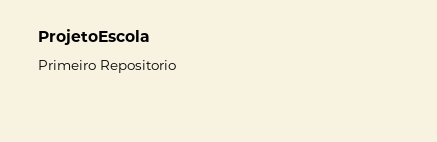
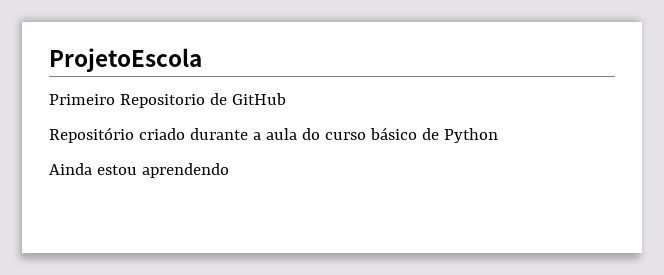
- Primeiro Repositorio
+ Primeiro Repositorio de GitHub
+ Repositório criado durante a aula do curso básico de Python
+ Ainda estou aprendendo

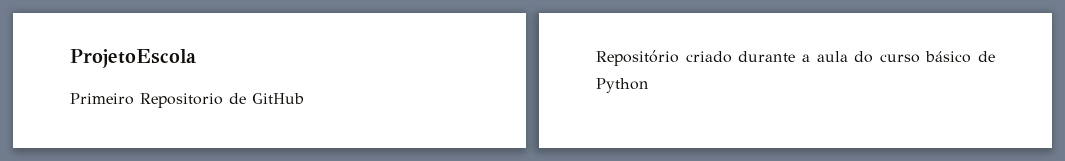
- Ainda estou aprendendo

